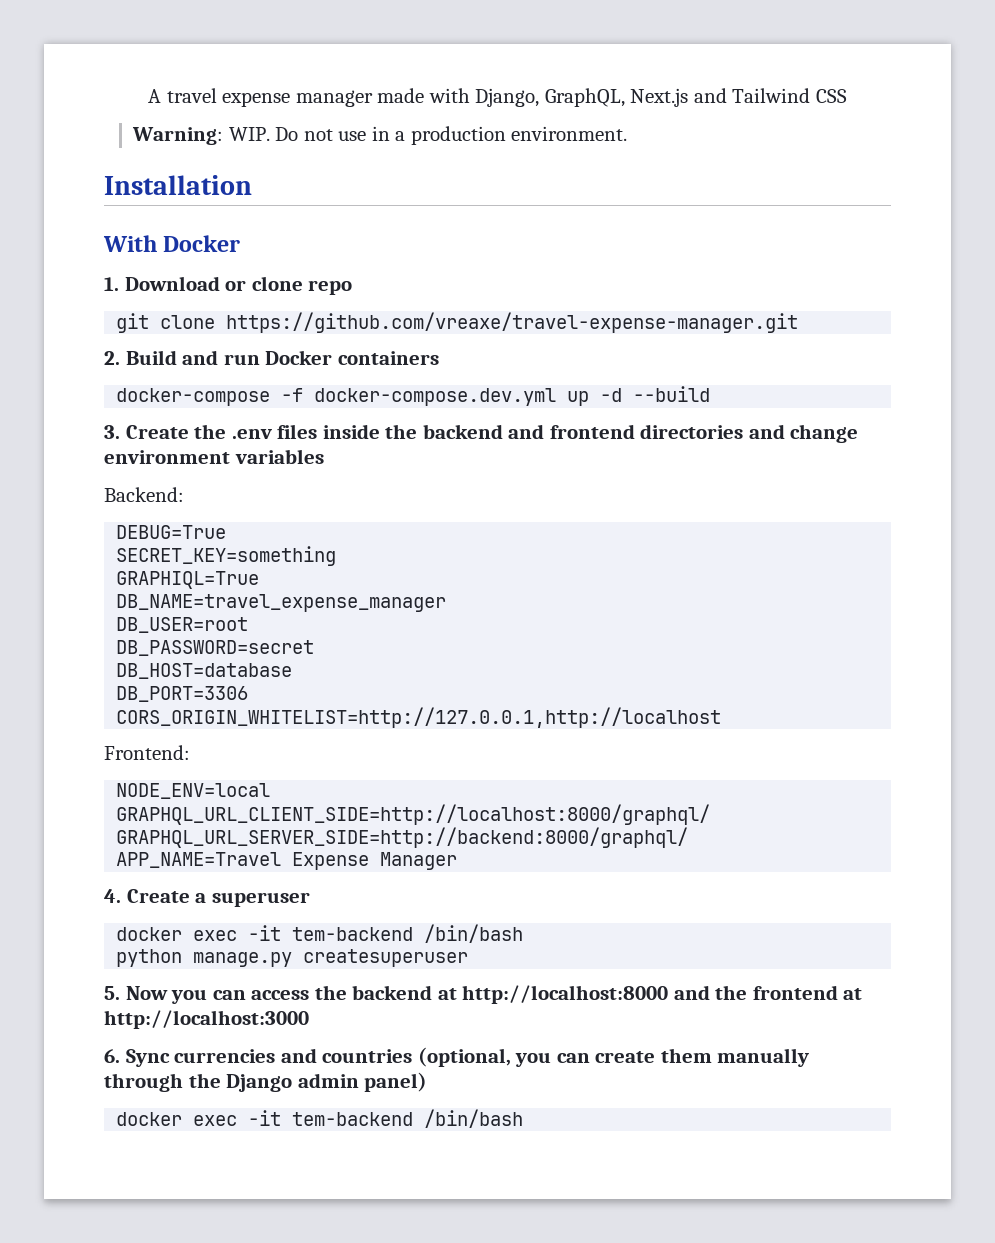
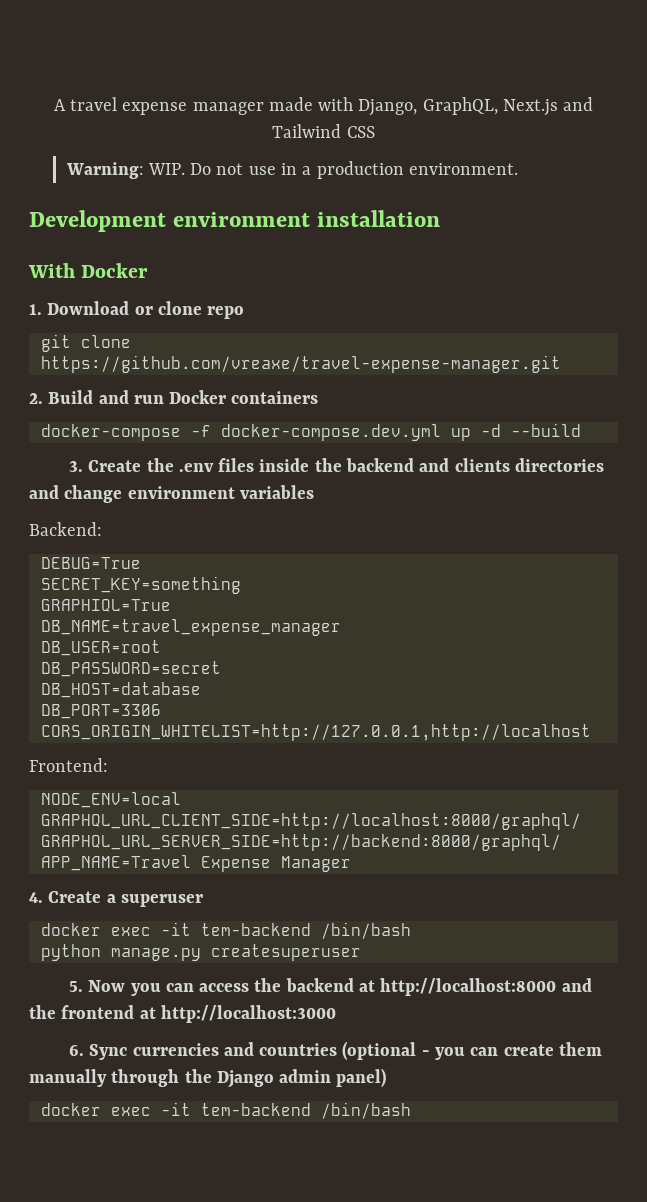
- Installation
+ Development environment installation
- 3. Create the .env files inside the backend and frontend directories and change environment variables
+ 3. Create the .env files inside the backend and clients directories and change environment variables
- 6. Sync currencies and countries (optional, you can create them manually through the Django admin panel)
+ 6. Sync currencies and countries (optional - you can create them manually through the Django admin panel)

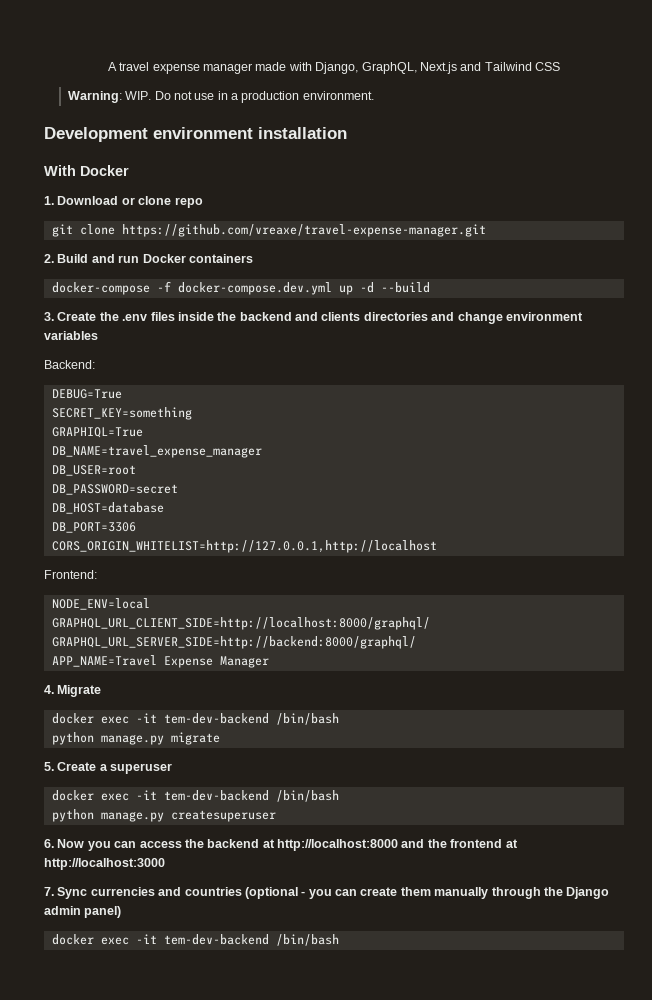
- 4. Create a superuser
- docker exec -it tem-backend /bin/bash
+ 4. Migrate
+ docker exec -it tem-dev-backend /bin/bash
+ python manage.py migrate
+ 5. Create a superuser
+ docker exec -it tem-dev-backend /bin/bash
- 5. Now you can access the backend at http://localhost:8000 and the frontend at http://localhost:3000
+ 6. Now you can access the backend at http://localhost:8000 and the frontend at http://localhost:3000
- 6. Sync currencies and countries (optional - you can create them manually through the Django admin panel)
- docker exec -it tem-backend /bin/bash
+ 7. Sync currencies and countries (optional - you can create them manually through the Django admin panel)
+ docker exec -it tem-dev-backend /bin/bash

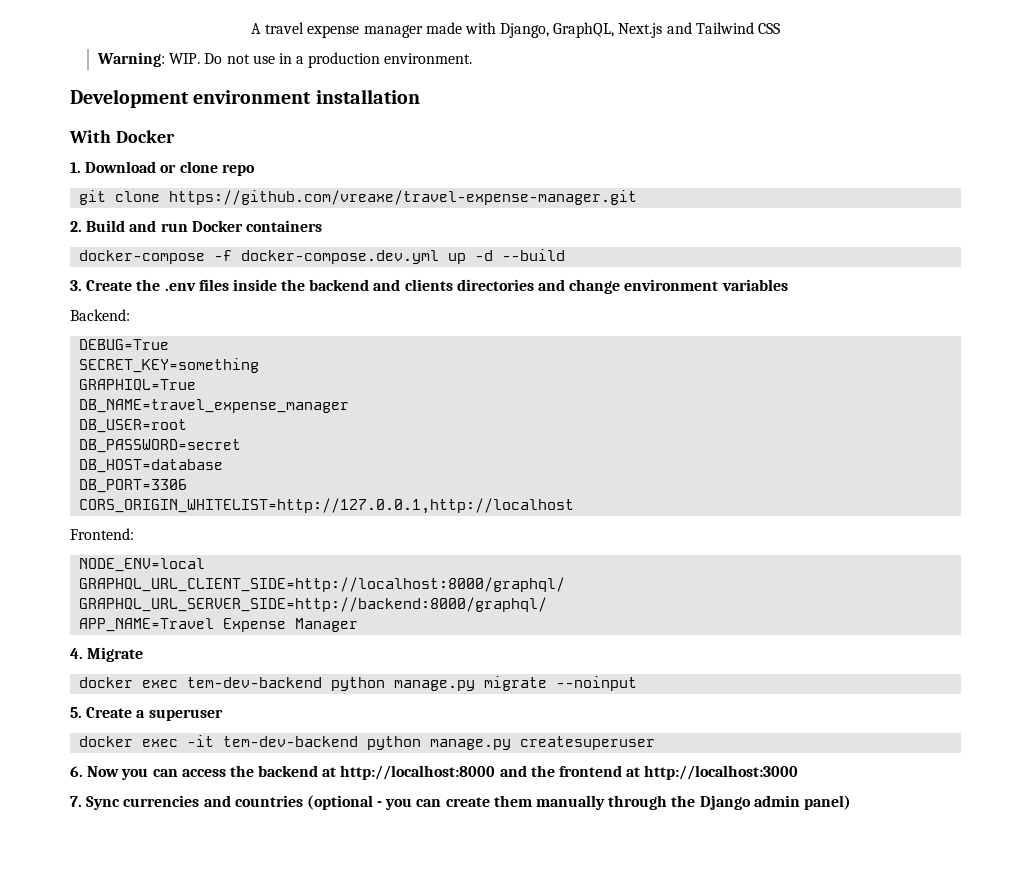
  4. Migrate
- docker exec -it tem-dev-backend /bin/bash
- python manage.py migrate
+ docker exec tem-dev-backend python manage.py migrate --noinput
  5. Create a superuser
- docker exec -it tem-dev-backend /bin/bash
- python manage.py createsuperuser
+ docker exec -it tem-dev-backend python manage.py createsuperuser
  7. Sync currencies and countries (optional - you can create them manually through the Django admin panel)
- docker exec -it tem-dev-backend /bin/bash

